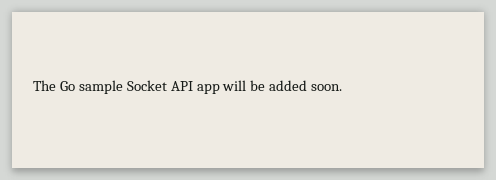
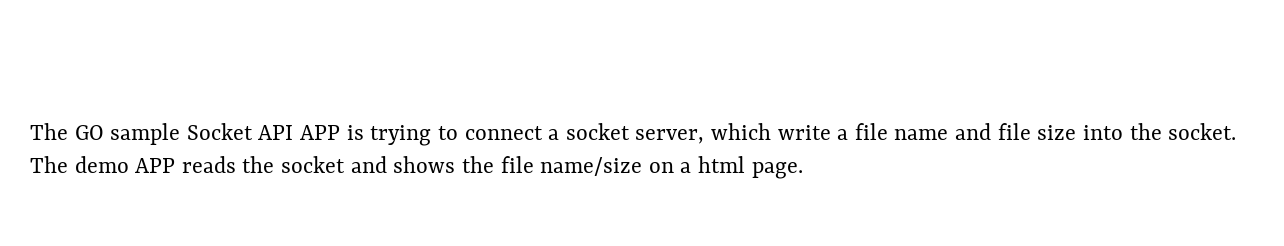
- The Go sample Socket API app will be added soon.
+ The GO sample Socket API APP is trying to connect a socket server, which write a file name and file size into the socket. The demo APP reads the socket and shows the file name/size on a html page.

